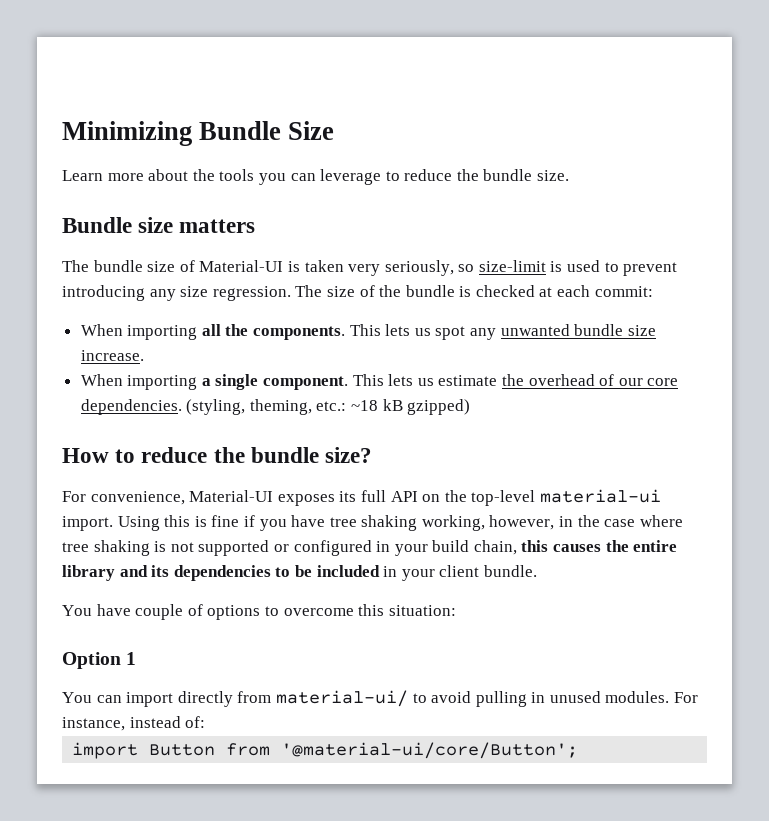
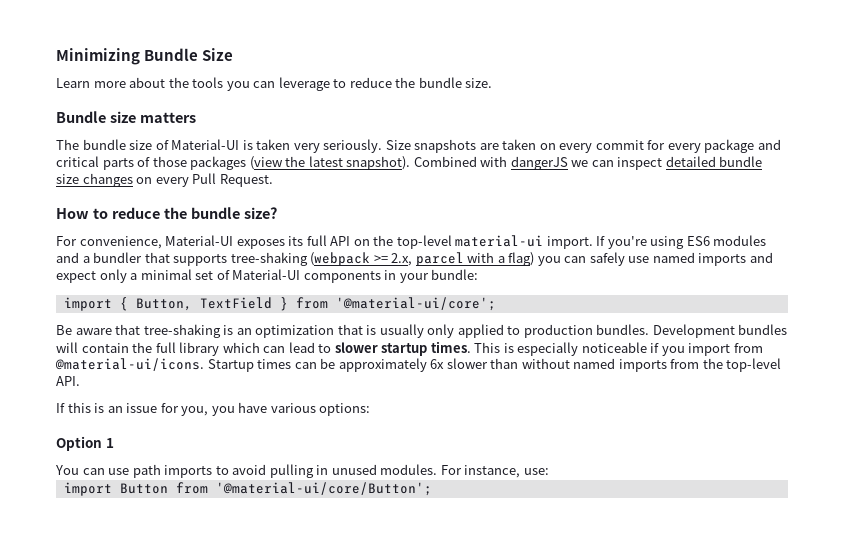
- The bundle size of Material-UI is taken very seriously, so size-limit is used to prevent introducing any size regression. The size of the bundle is checked at each commit:
- When importing all the components. This lets us spot any unwanted bundle size increase.
- When importing a single component. This lets us estimate the overhead of our core dependencies. (styling, theming, etc.: ~18 kB gzipped)
+ The bundle size of Material-UI is taken very seriously. Size snapshots are taken on every commit for every package and critical parts of those packages (view the latest snapshot). Combined with dangerJS we can inspect detailed bundle size changes on every Pull Request.
- Using this is fine if you have tree shaking working, however, in the case where tree shaking is not supported or configured in your build chain, this causes the entire library and its dependencies to be included in your client bundle.
- You have couple of options to overcome this situation:
+ If you're using ES6 modules and a bundler that supports tree-shaking (webpack >= 2.x, parcel with a flag) you can safely use named imports and expect only a minimal set of Material-UI components in your bundle:
+ import { Button, TextField } from '@material-ui/core';
+ Be aware that tree-shaking is an optimization that is usually only applied to production bundles. Development bundles will contain the full library which can lead to slower startup times. This is especially noticeable if you import from @material-ui/icons. Startup times can be approximately 6x slower than without named imports from the top-level API.
+ If this is an issue for you, you have various options:
- You can import directly from material-ui/ to avoid pulling in unused modules.
+ You can use path imports to avoid pulling in unused modules.
- For instance, instead of:
+ For instance, use:

